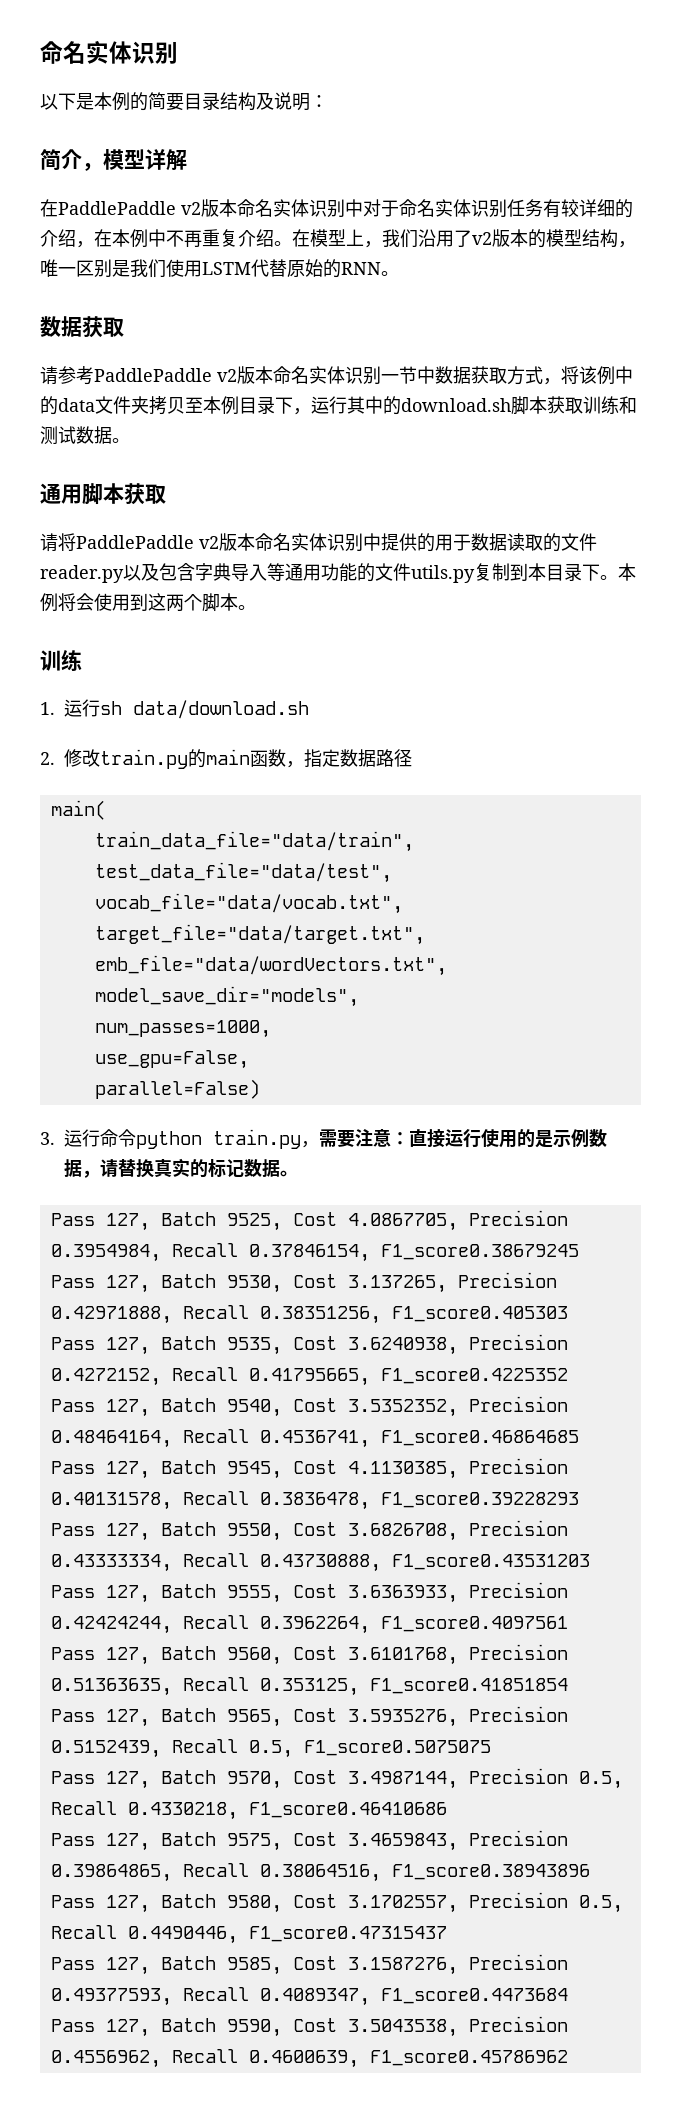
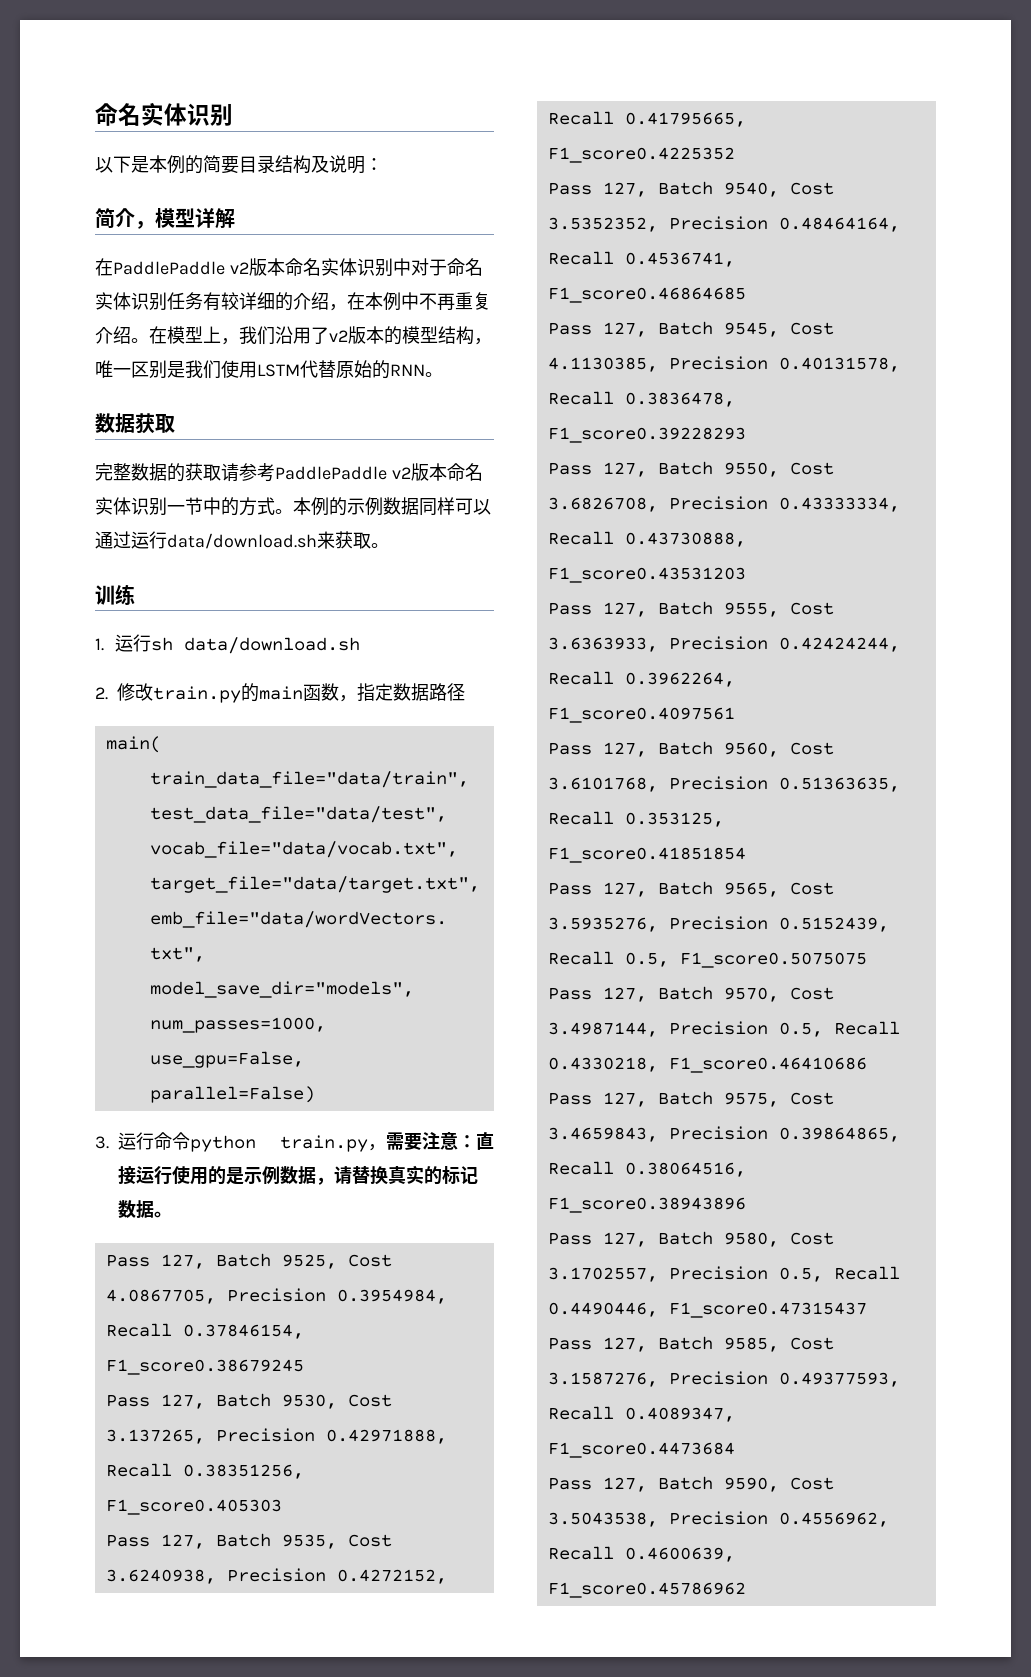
- 请参考PaddlePaddle v2版本命名实体识别一节中数据获取方式，将该例中的data文件夹拷贝至本例目录下，运行其中的download.sh脚本获取训练和测试数据。
- 通用脚本获取
- 请将PaddlePaddle v2版本命名实体识别中提供的用于数据读取的文件reader.py以及包含字典导入等通用功能的文件utils.py复制到本目录下。本例将会使用到这两个脚本。
+ 完整数据的获取请参考PaddlePaddle v2版本命名实体识别一节中的方式。本例的示例数据同样可以通过运行data/download.sh来获取。

